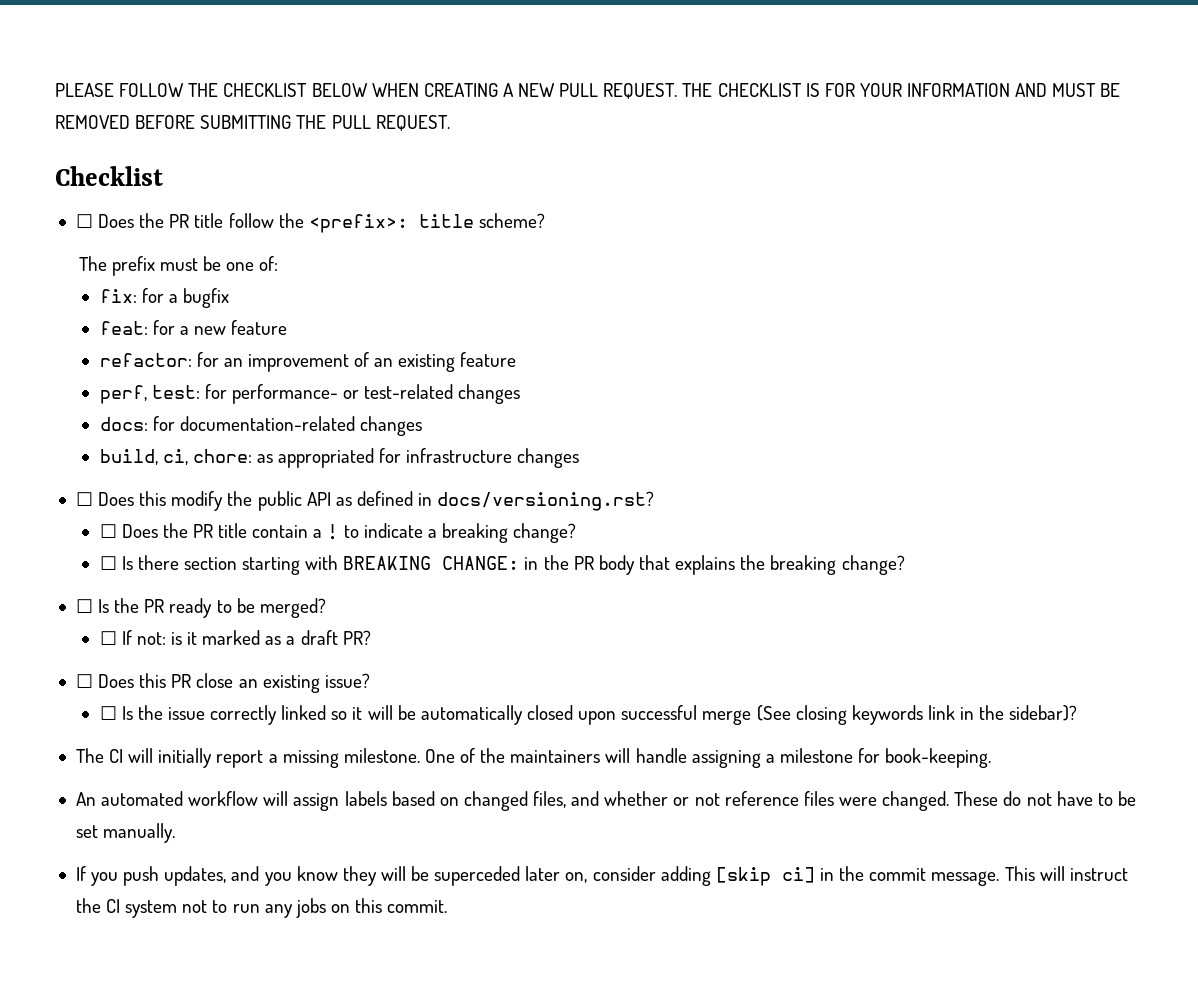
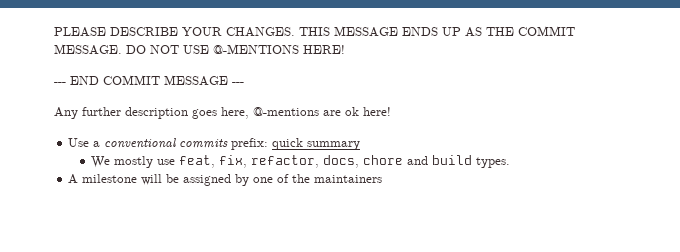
- PLEASE FOLLOW THE CHECKLIST BELOW WHEN CREATING A NEW PULL REQUEST. THE CHECKLIST IS FOR YOUR INFORMATION AND MUST BE REMOVED BEFORE SUBMITTING THE PULL REQUEST.
- Checklist
- ☐ Does the PR title follow the <prefix>: title scheme?
- The prefix must be one of:
- fix: for a bugfix
- feat: for a new feature
- refactor: for an improvement of an existing feature
- perf, test: for performance- or test-related changes
- docs: for documentation-related changes
- build, ci, chore: as appropriated for infrastructure changes
- ☐ Does this modify the public API as defined in docs/versioning.rst?
- ☐ Does the PR title contain a ! to indicate a breaking change?
- ☐ Is there section starting with BREAKING CHANGE: in the PR body that explains the breaking change?
- ☐ Is the PR ready to be merged?
- ☐ If not: is it marked as a draft PR?
- ☐ Does this PR close an existing issue?
- ☐ Is the issue correctly linked so it will be automatically closed upon successful merge (See closing keywords link in the sidebar)?
- The CI will initially report a missing milestone. One of the maintainers will handle assigning a milestone for book-keeping.
- An automated workflow will assign labels based on changed files, and whether or not reference files were changed. These do not have to be set manually.
- If you push updates, and you know they will be superceded later on, consider adding [skip ci] in the commit message. This will instruct the CI system not to run any jobs on this commit.
+ PLEASE DESCRIBE YOUR CHANGES. THIS MESSAGE ENDS UP AS THE COMMIT MESSAGE. DO NOT USE @-MENTIONS HERE!
+ --- END COMMIT MESSAGE ---
+ Any further description goes here, @-mentions are ok here!
+ Use a conventional commits prefix: quick summary
+ We mostly use feat, fix, refactor, docs, chore and build types.
+ A milestone will be assigned by one of the maintainers

